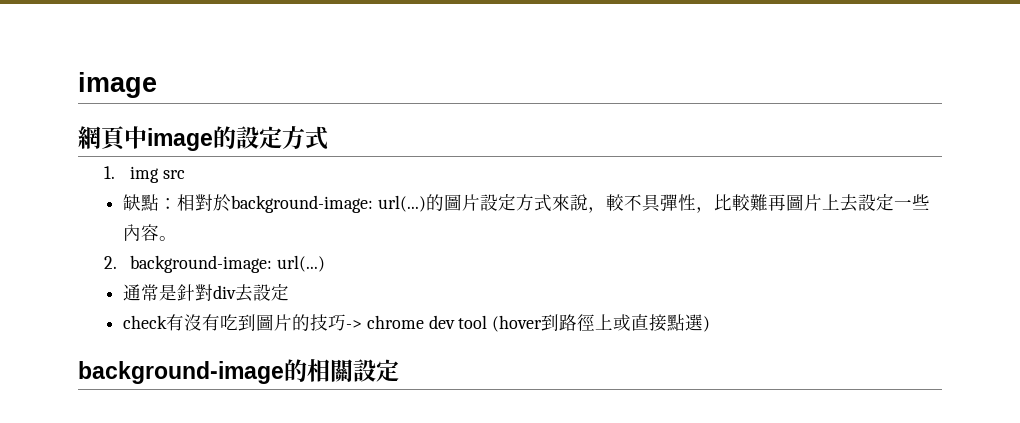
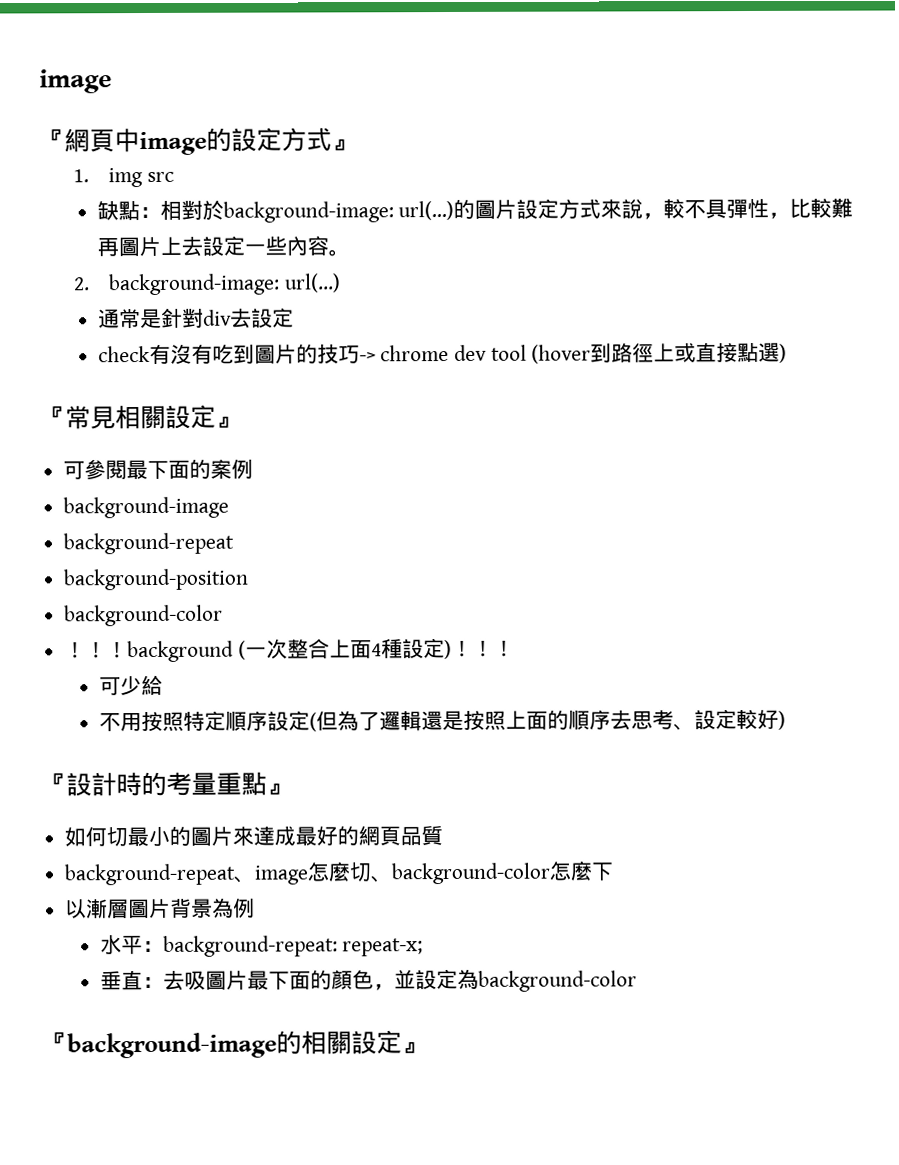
- 網頁中image的設定方式
+ 『網頁中image的設定方式』
- background-image的相關設定
+ 『常見相關設定』
+ 可參閱最下面的案例
+ background-image
+ background-repeat
+ background-position
+ background-color
+ ！！！background (一次整合上面4種設定)！！！
+ 可少給
+ 不用按照特定順序設定(但為了邏輯還是按照上面的順序去思考、設定較好)
+ 『設計時的考量重點』
+ 如何切最小的圖片來達成最好的網頁品質
+ background-repeat、image怎麼切、background-color怎麼下
+ 以漸層圖片背景為例
+ 水平：background-repeat: repeat-x;
+ 垂直：去吸圖片最下面的顏色，並設定為background-color
+ 『background-image的相關設定』

